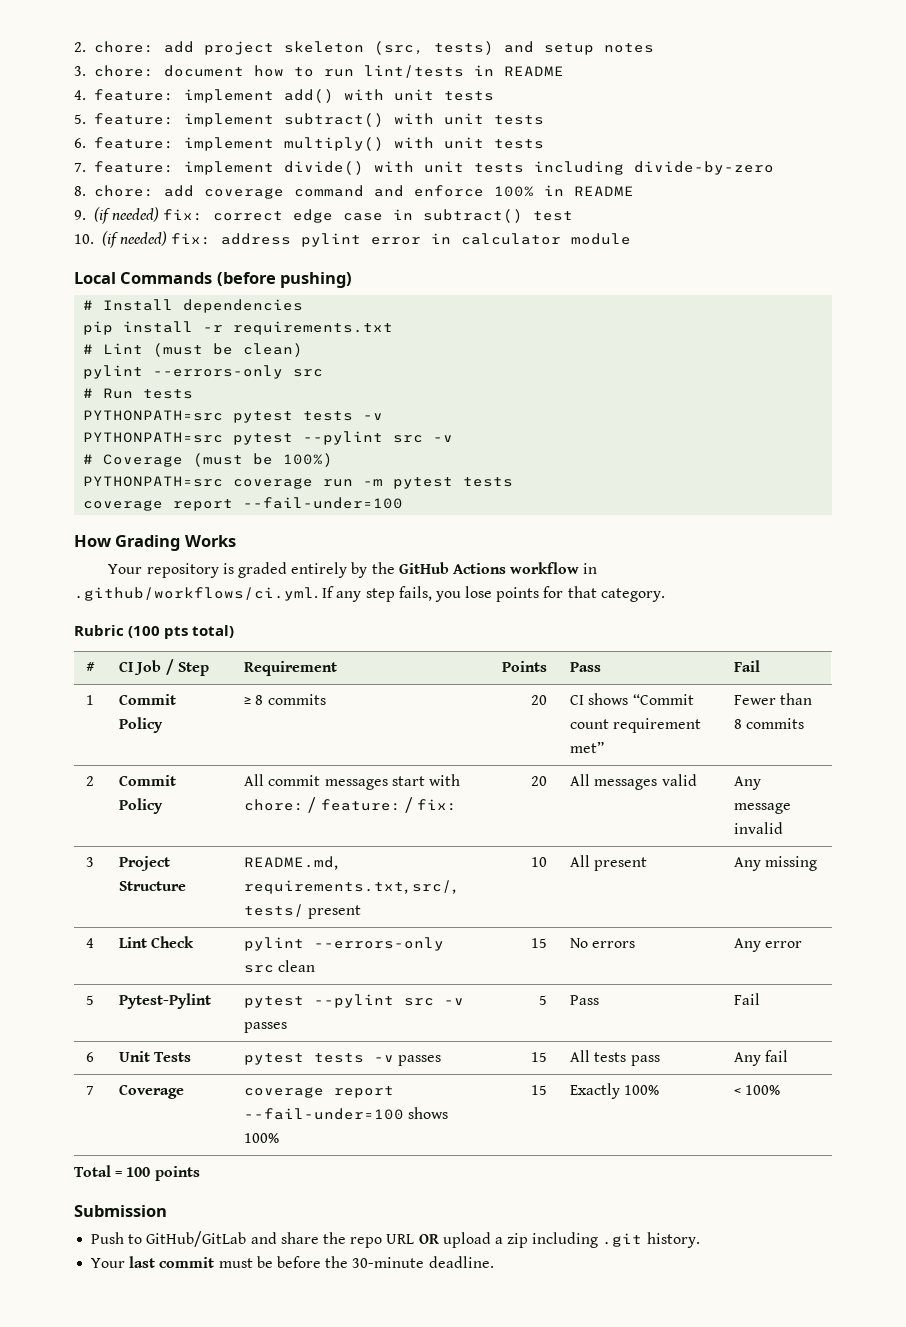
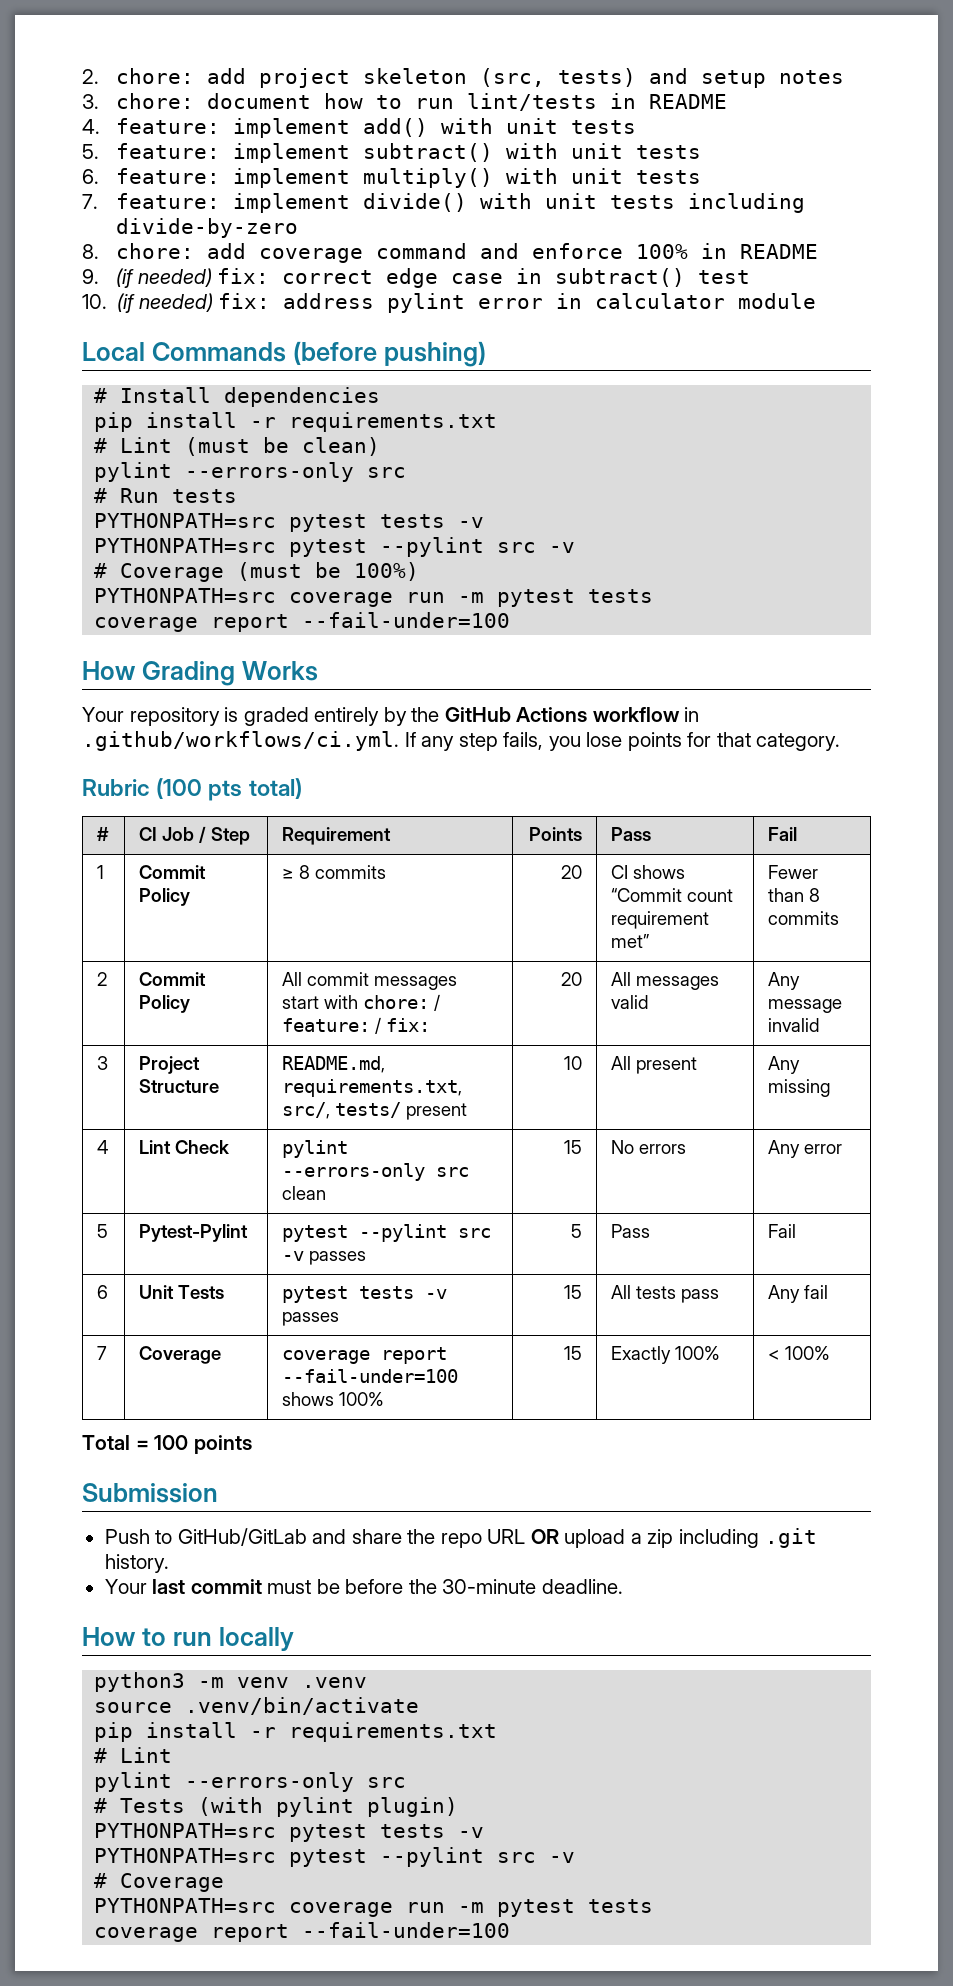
+ How to run locally
+ python3 -m venv .venv
+ source .venv/bin/activate
+ pip install -r requirements.txt
+ # Lint
+ pylint --errors-only src
+ # Tests (with pylint plugin)
+ PYTHONPATH=src pytest tests -v
+ PYTHONPATH=src pytest --pylint src -v
+ # Coverage
+ PYTHONPATH=src coverage run -m pytest tests
+ coverage report --fail-under=100

